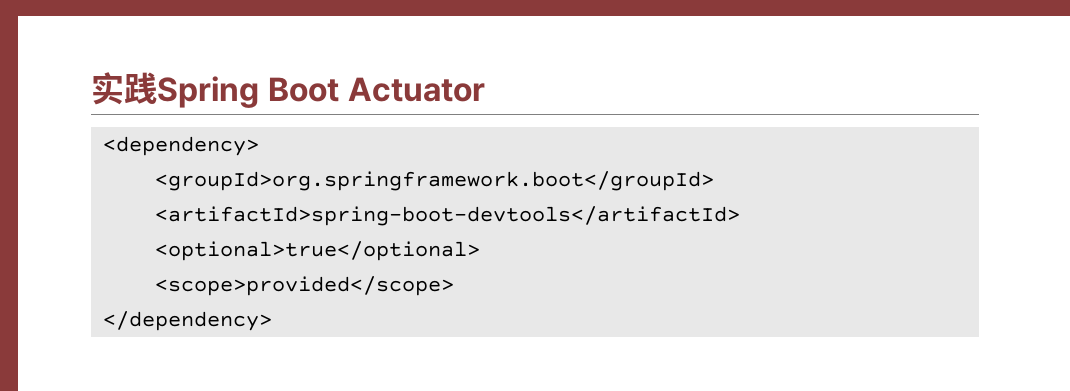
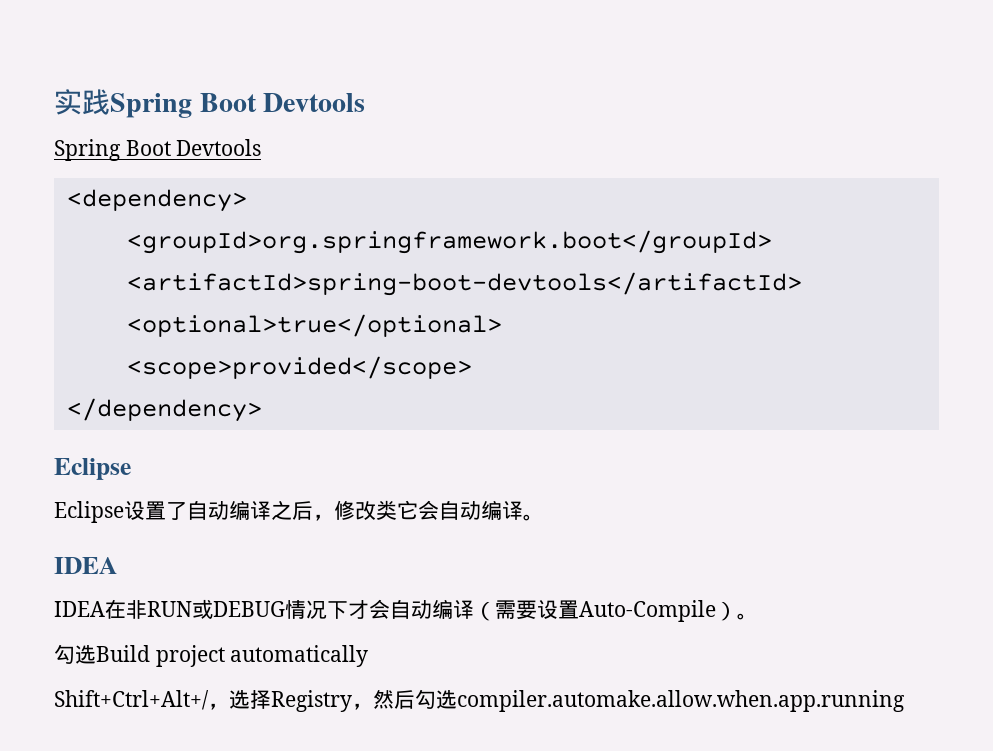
- 实践Spring Boot Actuator
+ 实践Spring Boot Devtools
+ Spring Boot Devtools
  </dependency>
+ Eclipse
+ Eclipse设置了自动编译之后，修改类它会自动编译。
+ IDEA
+ IDEA在非RUN或DEBUG情况下才会自动编译（需要设置Auto-Compile）。
+ 勾选Build project automatically
+ Shift+Ctrl+Alt+/，选择Registry，然后勾选compiler.automake.allow.when.app.running

